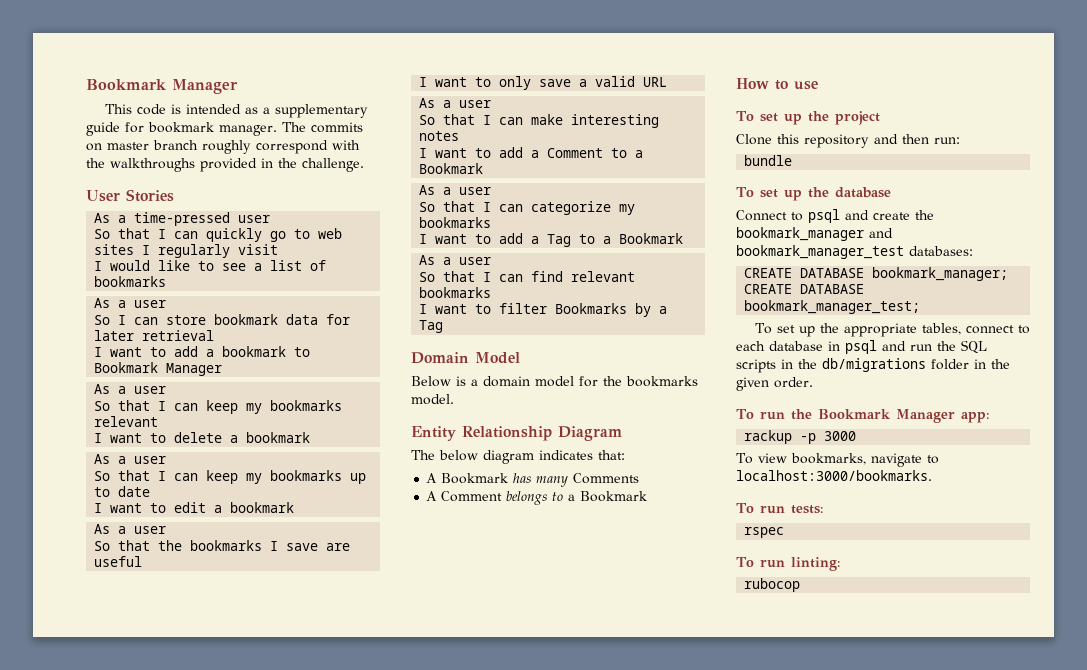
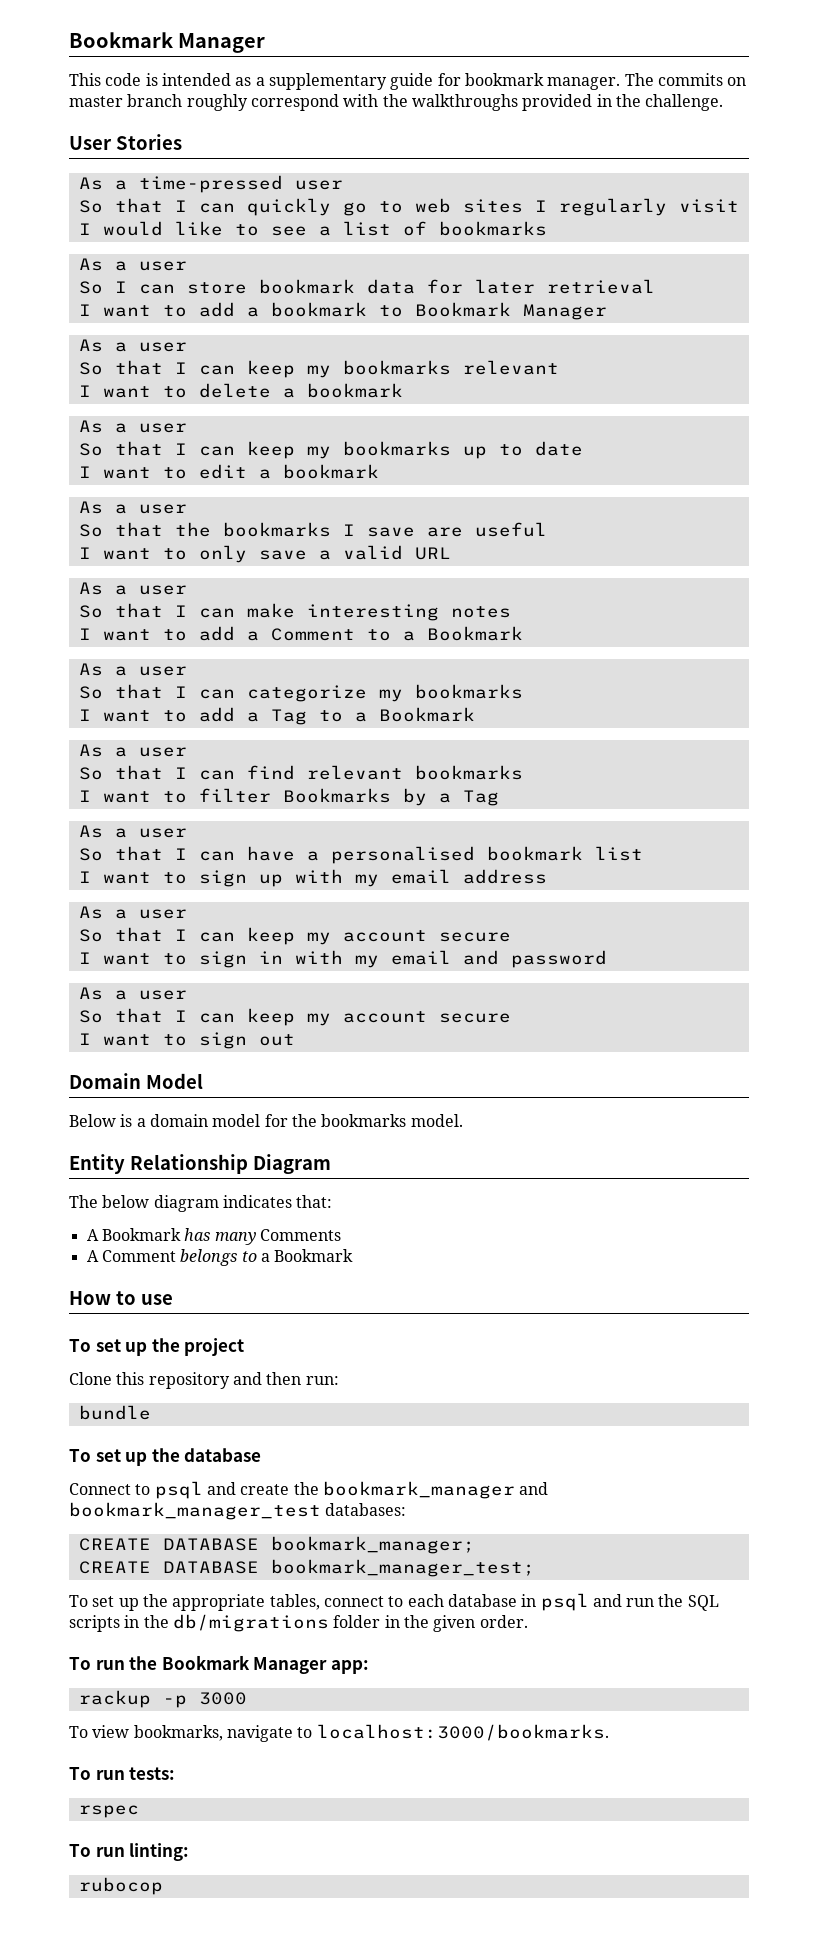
  I want to filter Bookmarks by a Tag
+ As a user
+ So that I can have a personalised bookmark list
+ I want to sign up with my email address
+ As a user
+ So that I can keep my account secure
+ I want to sign in with my email and password
+ As a user
+ So that I can keep my account secure
+ I want to sign out

